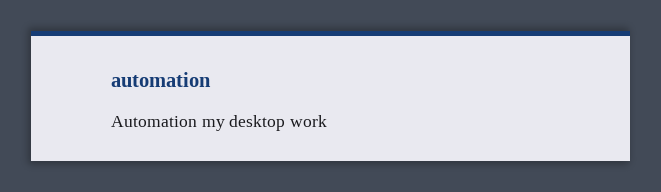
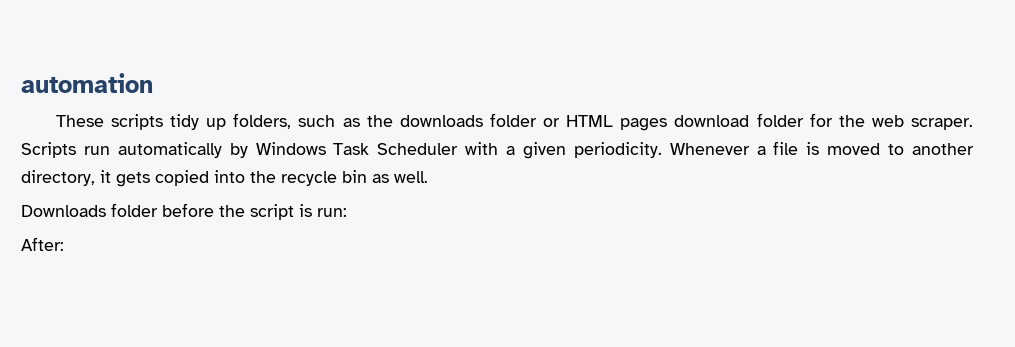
- Automation my desktop work
+ These scripts tidy up folders, such as the downloads folder or HTML pages download folder for the web scraper. Scripts run automatically by Windows Task Scheduler with a given periodicity. Whenever a file is moved to another directory, it gets copied into the recycle bin as well.
+ Downloads folder before the script is run:
+ After:

